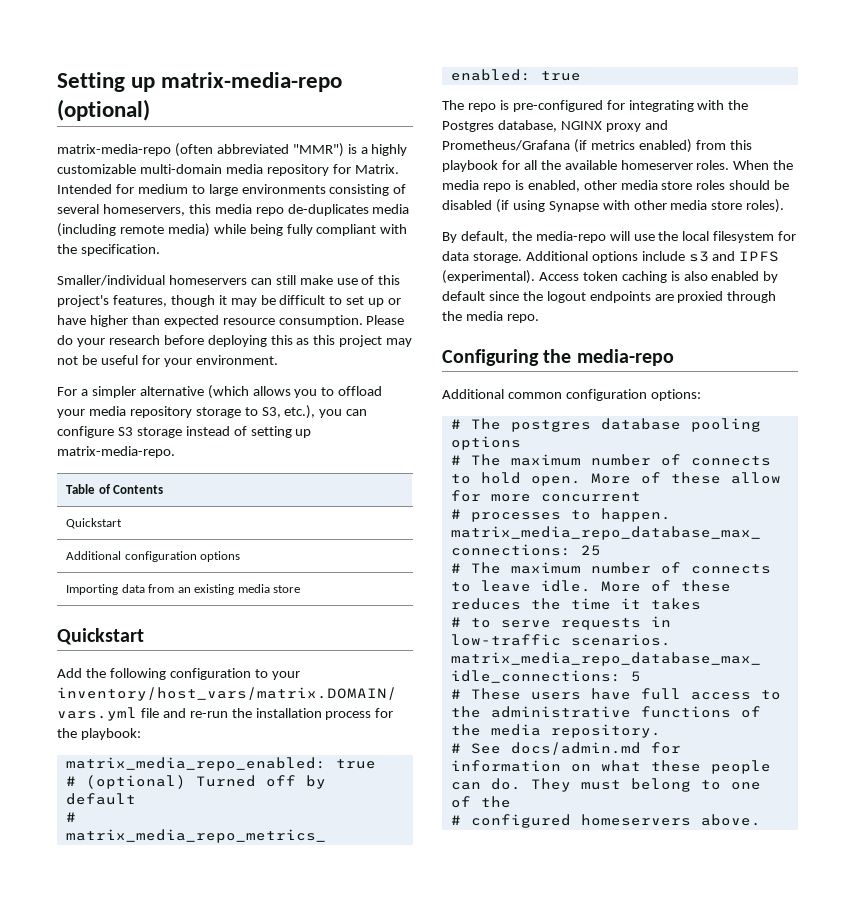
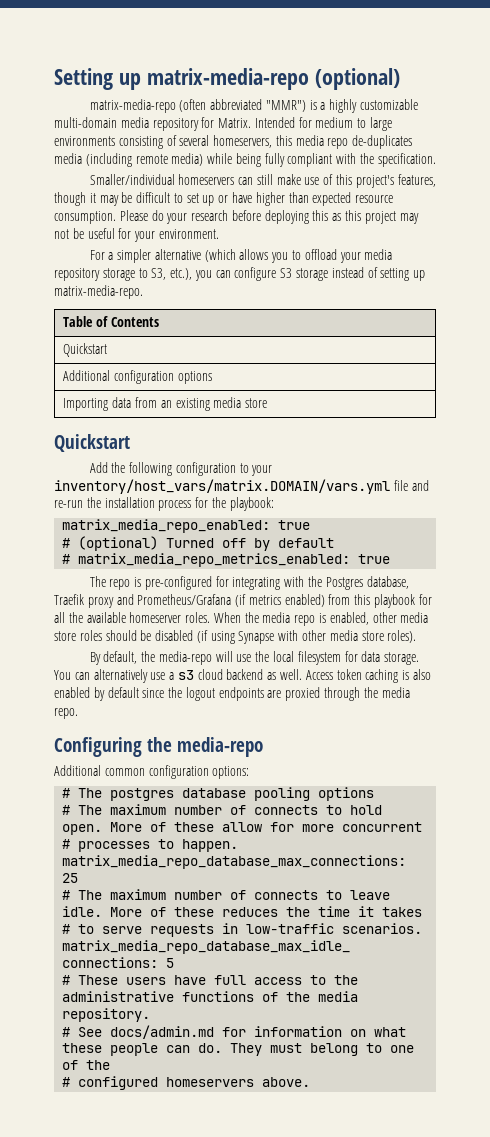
- The repo is pre-configured for integrating with the Postgres database, NGINX proxy and Prometheus/Grafana (if metrics enabled) from this playbook for all the available homeserver roles.
+ The repo is pre-configured for integrating with the Postgres database, Traefik proxy and Prometheus/Grafana (if metrics enabled) from this playbook for all the available homeserver roles.
- Additional options include s3 and IPFS (experimental).
+ You can alternatively use a s3 cloud backend as well.

